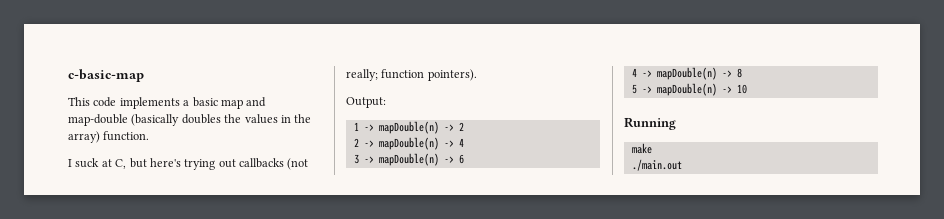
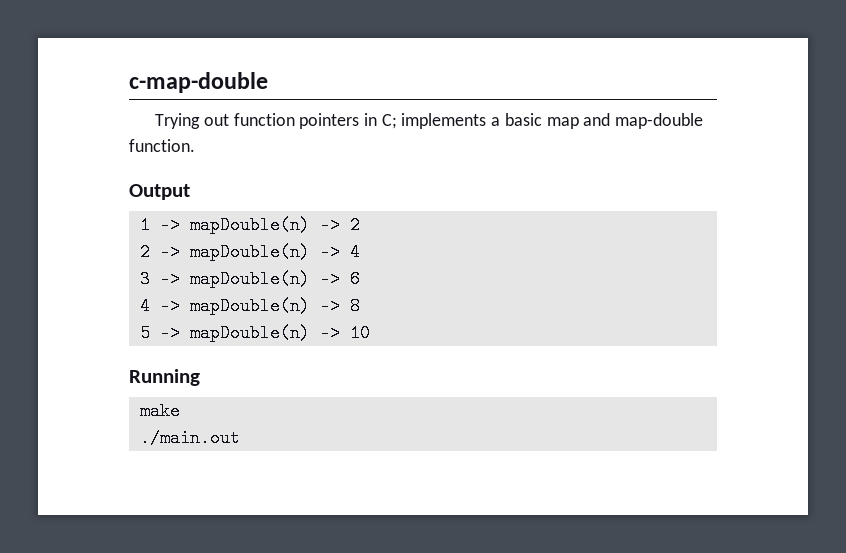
- c-basic-map
- This code implements a basic map and map-double (basically doubles the values in the array) function.
- I suck at C, but here's trying out callbacks (not really; function pointers).
- Output:
+ c-map-double
+ Trying out function pointers in C; implements a basic map and map-double function.
+ Output

